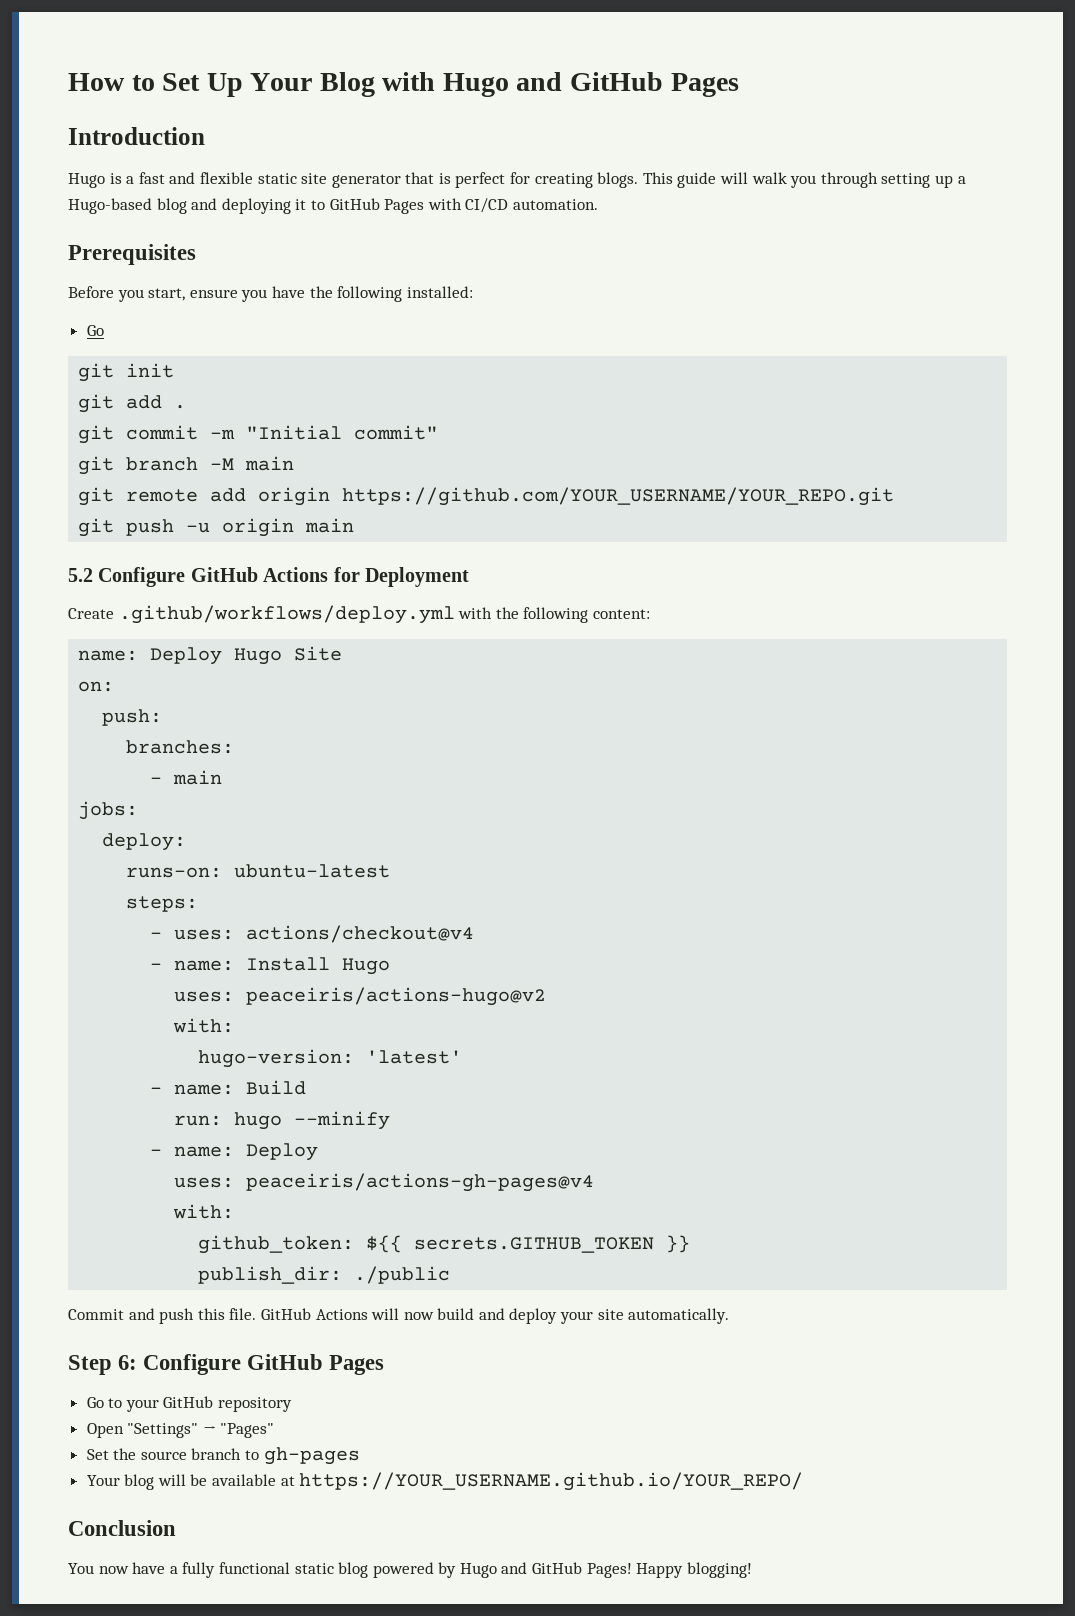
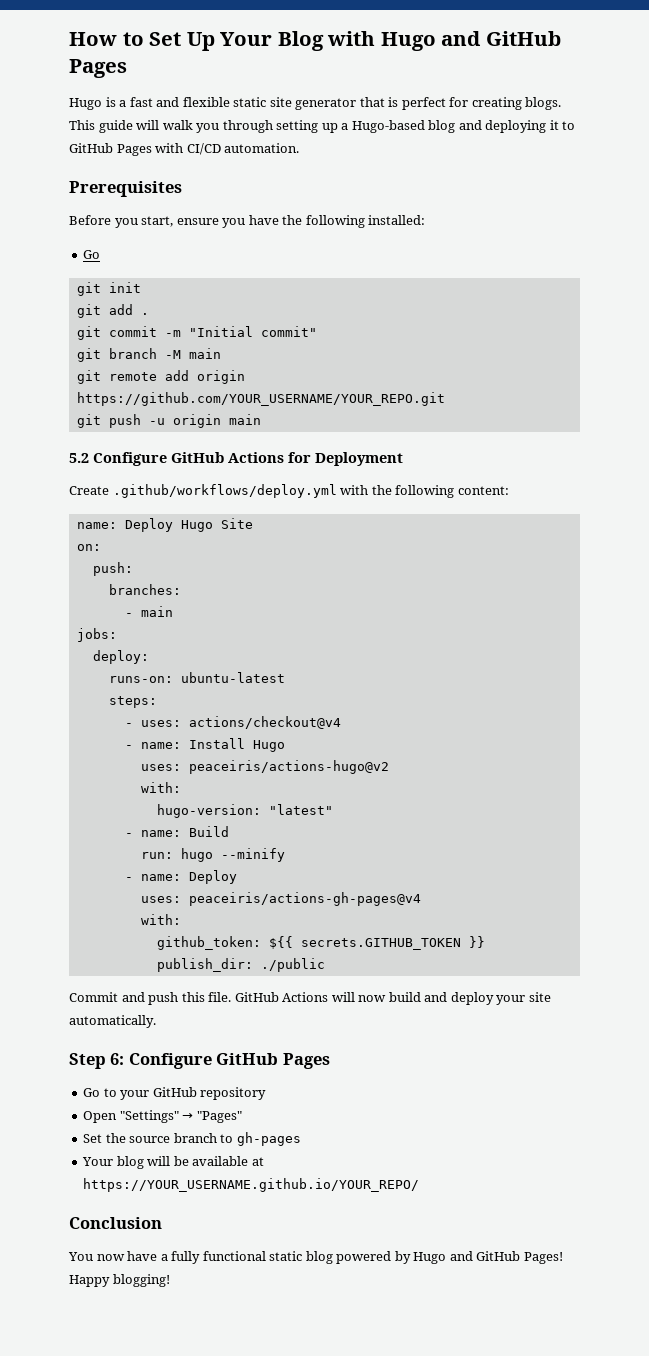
- Introduction
- hugo-version: 'latest'
+ hugo-version: "latest"

